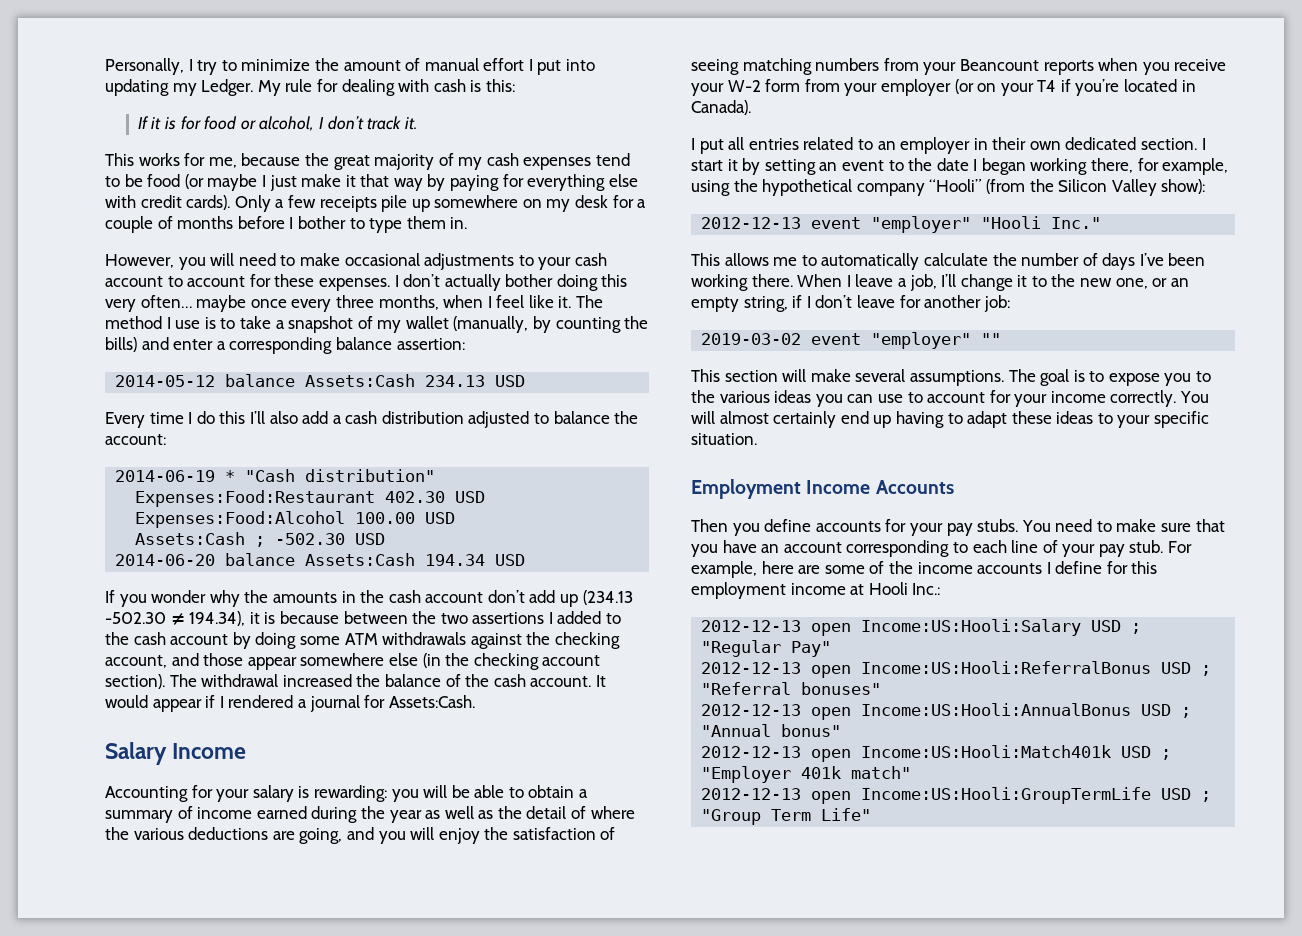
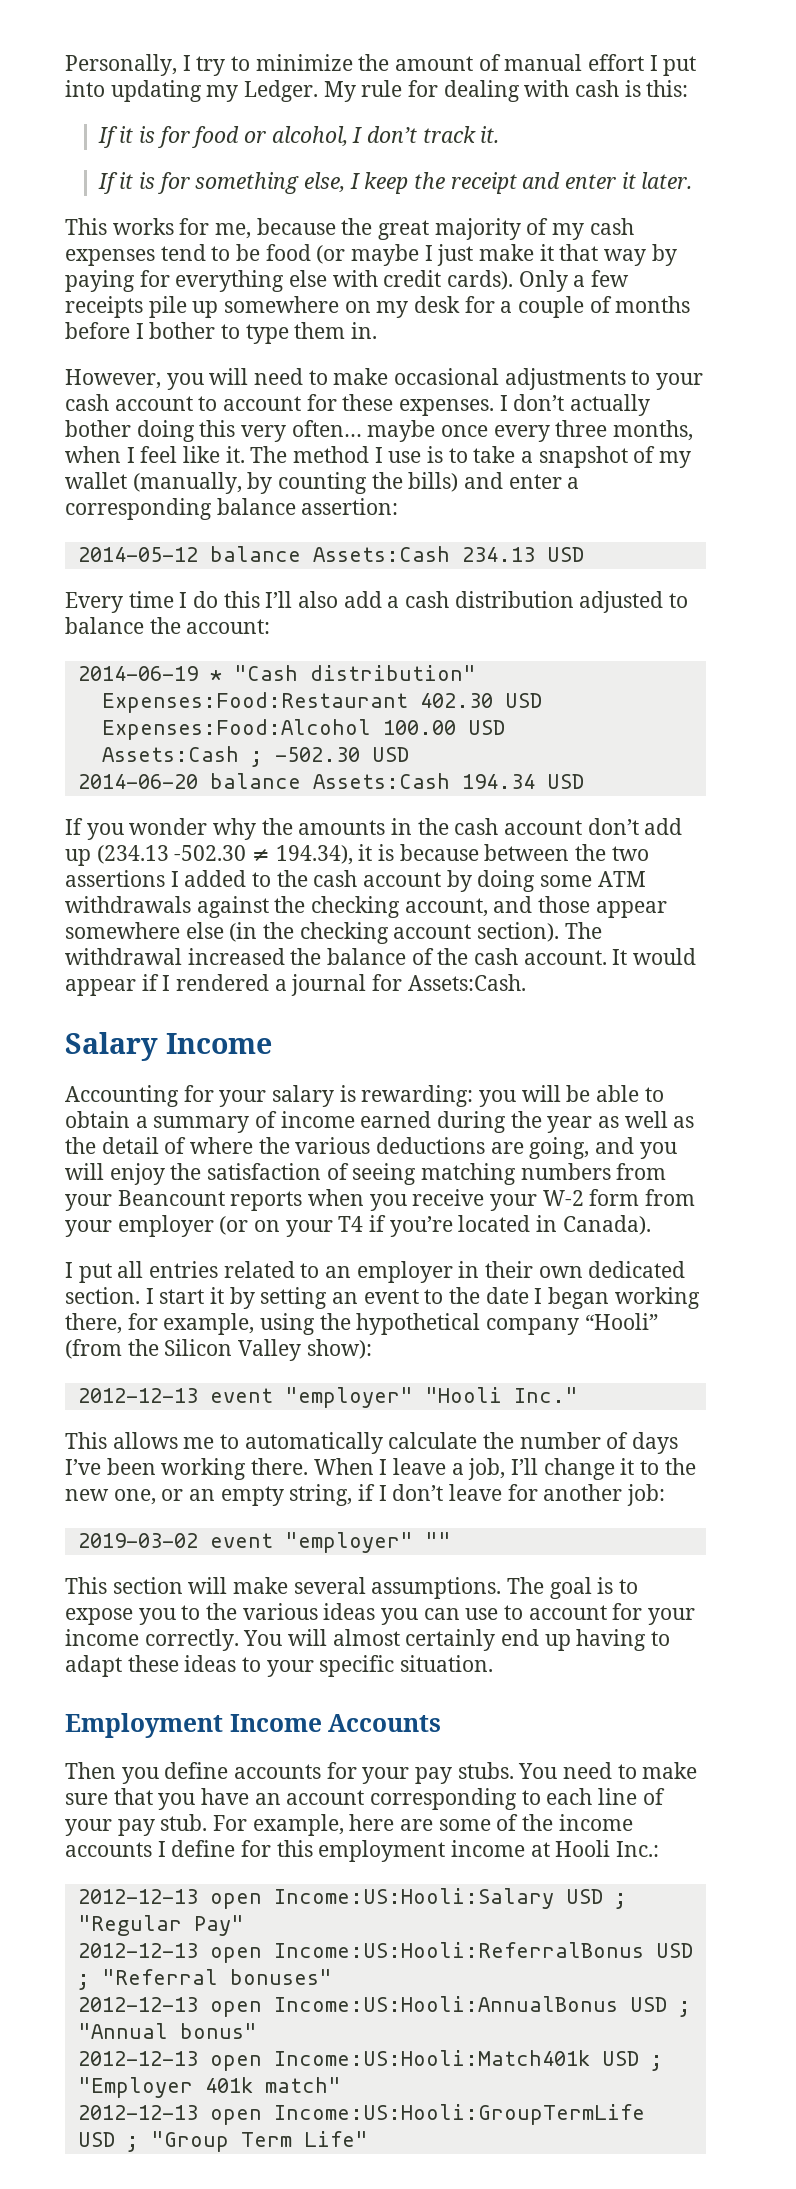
+ If it is for something else, I keep the receipt and enter it later.

